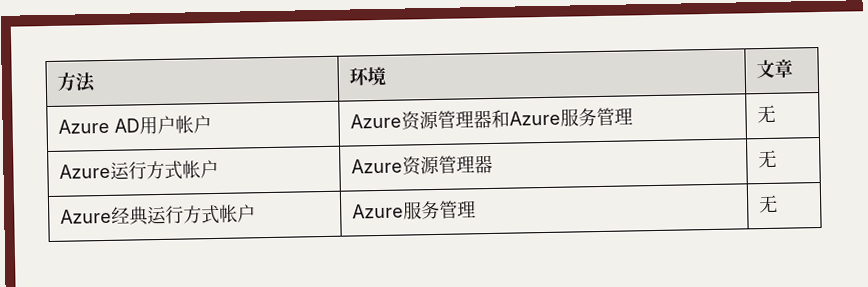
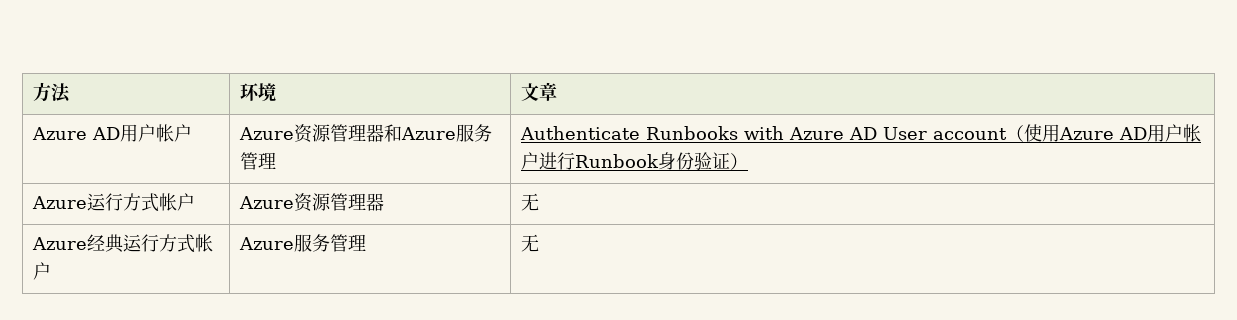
- Azure AD用户帐户 | Azure资源管理器和Azure服务管理 | 无
+ Azure AD用户帐户 | Azure资源管理器和Azure服务管理 | Authenticate Runbooks with Azure AD User account（使用Azure AD用户帐户进行Runbook身份验证）

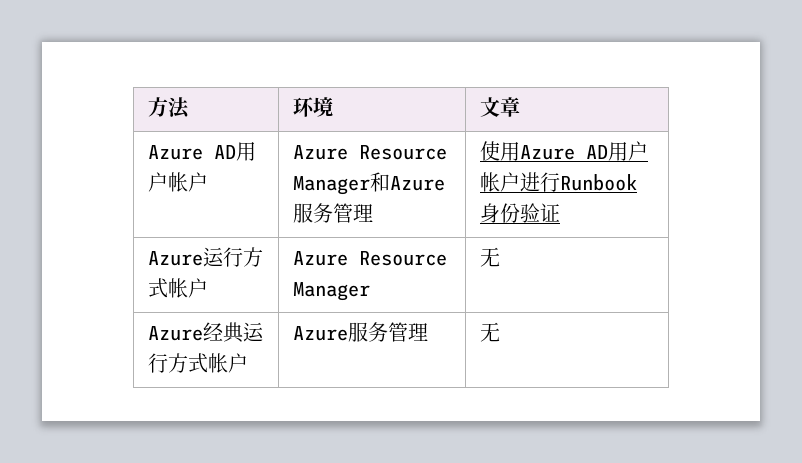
- Azure AD用户帐户 | Azure资源管理器和Azure服务管理 | Authenticate Runbooks with Azure AD User account（使用Azure AD用户帐户进行Runbook身份验证）
+ Azure AD用户帐户 | Azure Resource Manager和Azure服务管理 | 使用Azure AD用户帐户进行Runbook身份验证
- Azure运行方式帐户 | Azure资源管理器 | 无
+ Azure运行方式帐户 | Azure Resource Manager | 无

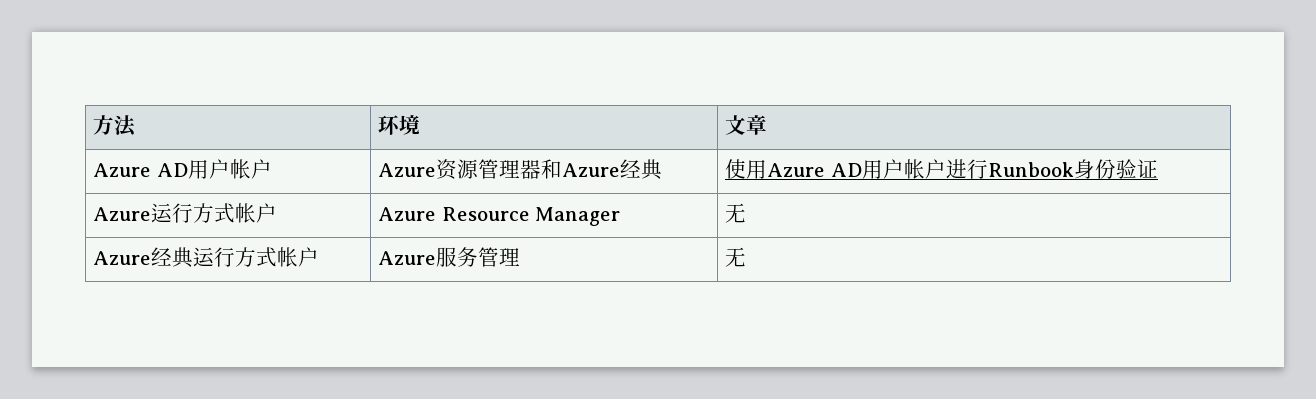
- Azure AD用户帐户 | Azure Resource Manager和Azure服务管理 | 使用Azure AD用户帐户进行Runbook身份验证
+ Azure AD用户帐户 | Azure资源管理器和Azure经典 | 使用Azure AD用户帐户进行Runbook身份验证

